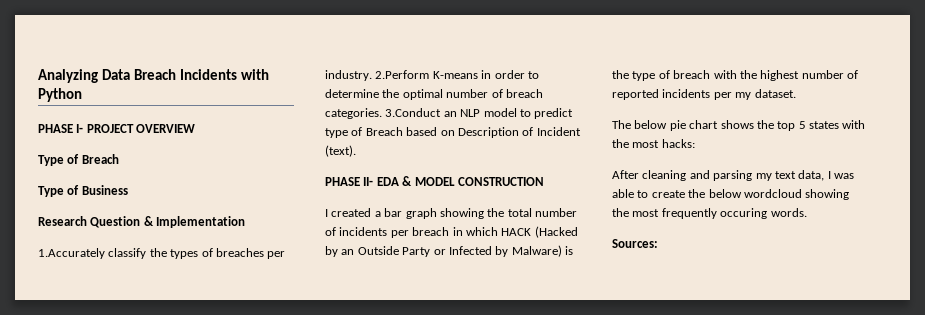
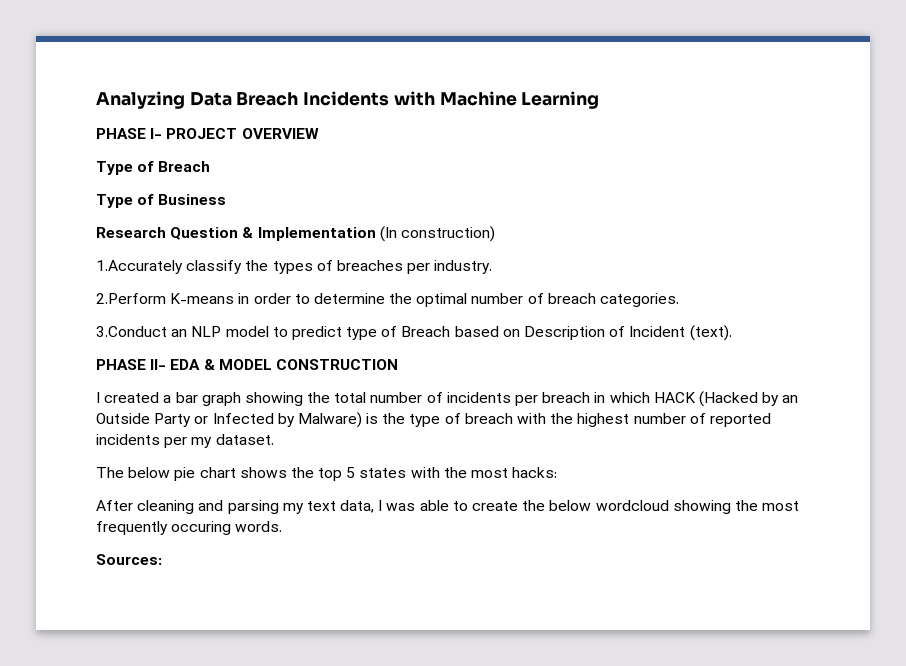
- Analyzing Data Breach Incidents with Python
+ Analyzing Data Breach Incidents with Machine Learning
- Research Question & Implementation
+ Research Question & Implementation (In construction)
- 1.Accurately classify the types of breaches per industry. 2.Perform K-means in order to determine the optimal number of breach categories. 3.Conduct an NLP model to predict type of Breach based on Description of Incident (text).
+ 1.Accurately classify the types of breaches per industry.
+ 2.Perform K-means in order to determine the optimal number of breach categories.
+ 3.Conduct an NLP model to predict type of Breach based on Description of Incident (text).

